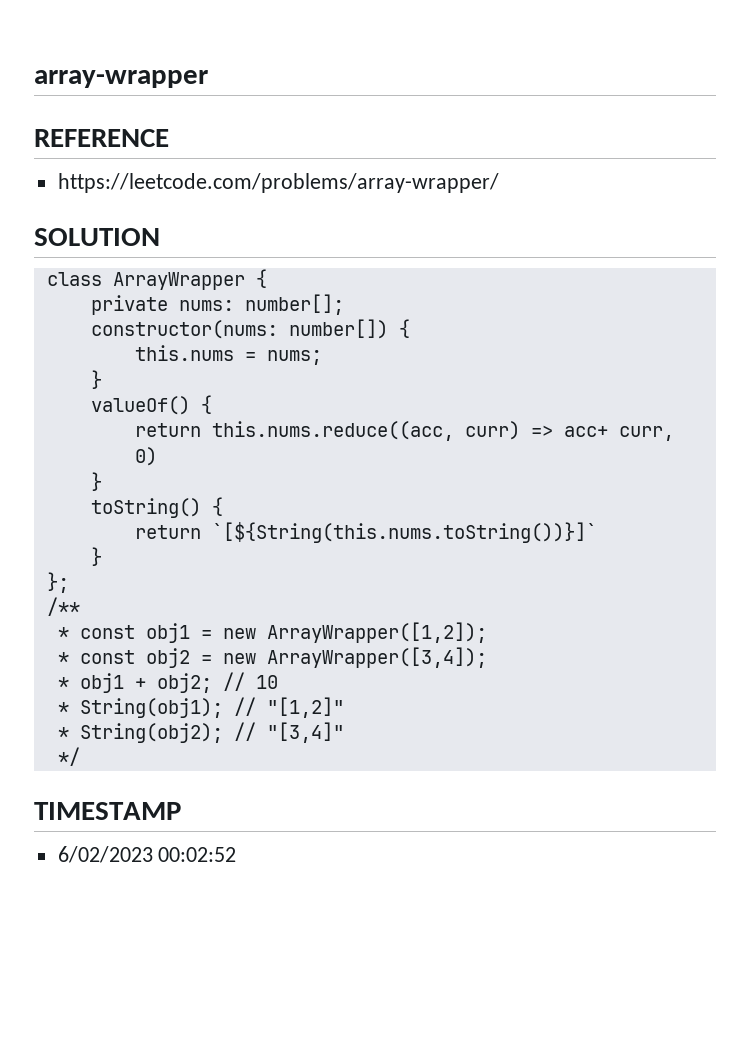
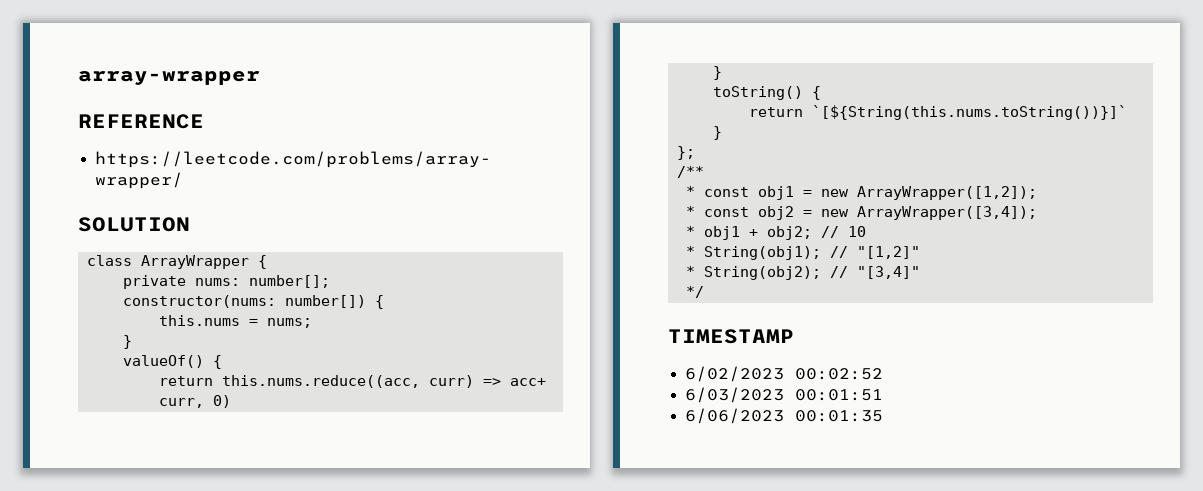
+ 6/03/2023 00:01:51
+ 6/06/2023 00:01:35

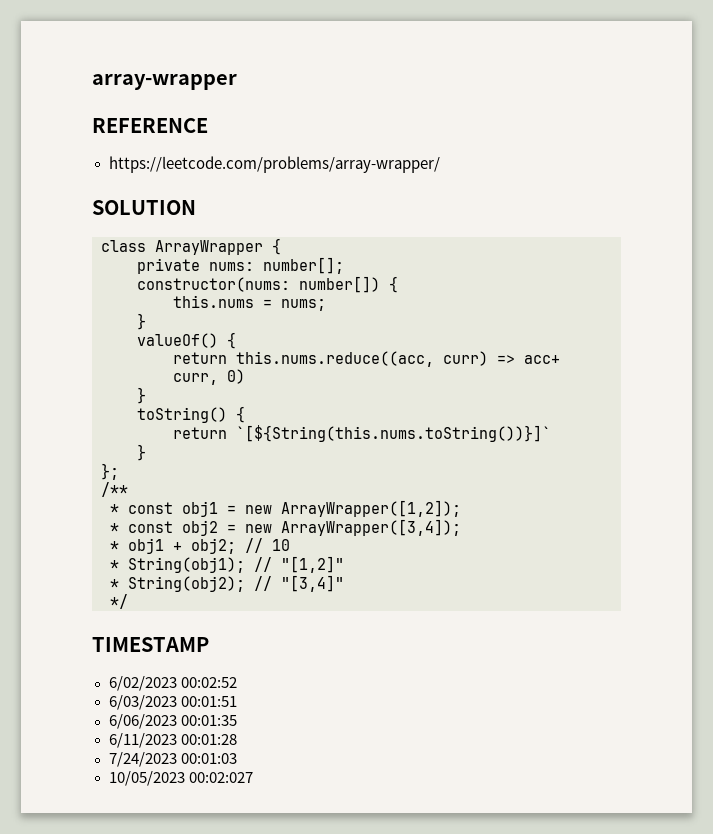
+ 6/11/2023 00:01:28
+ 7/24/2023 00:01:03
+ 10/05/2023 00:02:027

